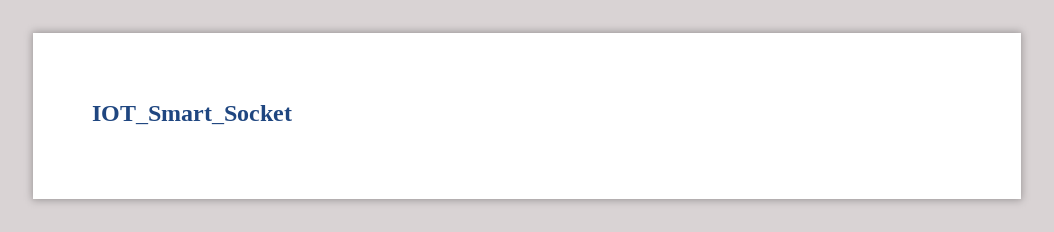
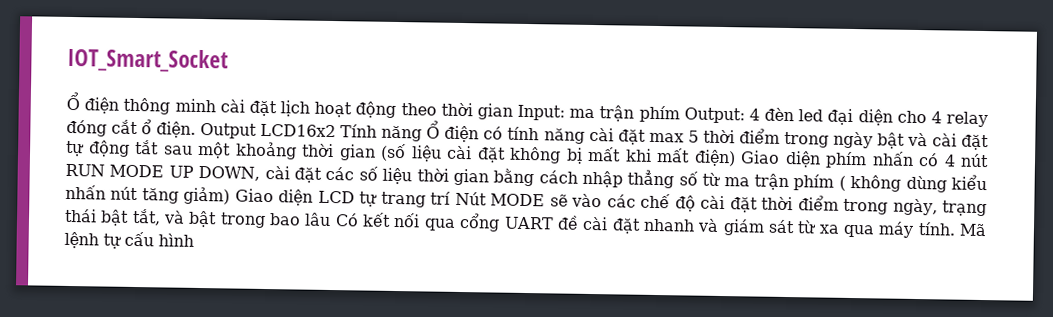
+ Ổ điện thông minh cài đặt lịch hoạt động theo thời gian Input: ma trận phím Output: 4 đèn led đại diện cho 4 relay đóng cắt ổ điện. Output LCD16x2 Tính năng Ổ điện có tính năng cài đặt max 5 thời điểm trong ngày bật và cài đặt tự động tắt sau một khoảng thời gian (số liệu cài đặt không bị mất khi mất điện) Giao diện phím nhấn có 4 nút RUN MODE UP DOWN, cài đặt các số liệu thời gian bằng cách nhập thẳng số từ ma trận phím ( không dùng kiểu nhấn nút tăng giảm) Giao diện LCD tự trang trí Nút MODE sẽ vào các chế độ cài đặt thời điểm trong ngày, trạng thái bật tắt, và bật trong bao lâu Có kết nối qua cổng UART đề cài đặt nhanh và giám sát từ xa qua máy tính. Mã lệnh tự cấu hình

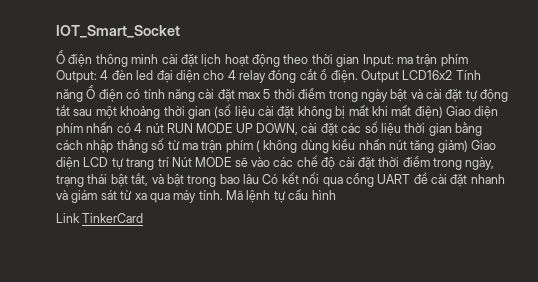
+ Link TinkerCard

